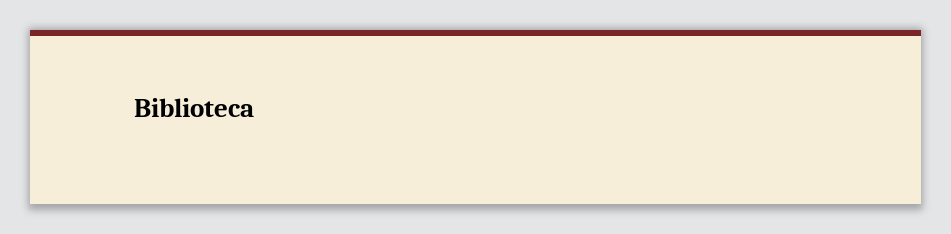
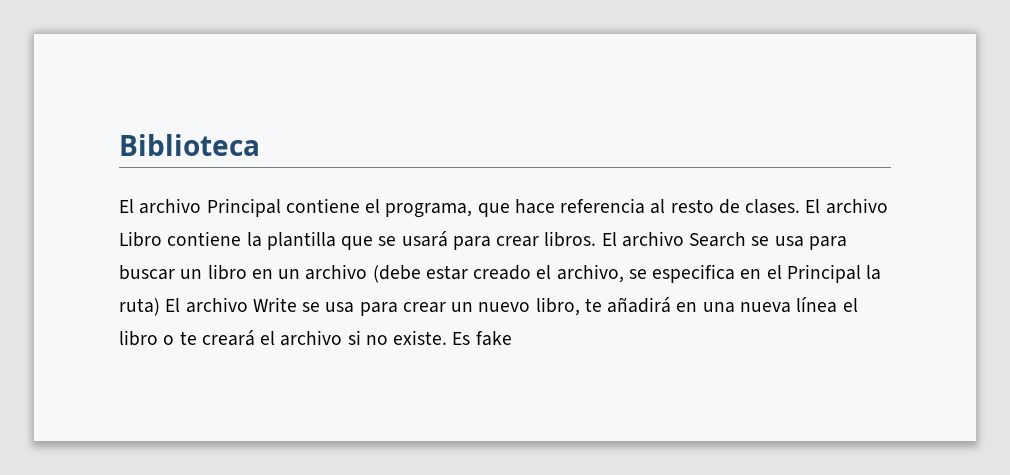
+ El archivo Principal contiene el programa, que hace referencia al resto de clases. El archivo Libro contiene la plantilla que se usará para crear libros. El archivo Search se usa para buscar un libro en un archivo (debe estar creado el archivo, se especifica en el Principal la ruta) El archivo Write se usa para crear un nuevo libro, te añadirá en una nueva línea el libro o te creará el archivo si no existe. Es fake

